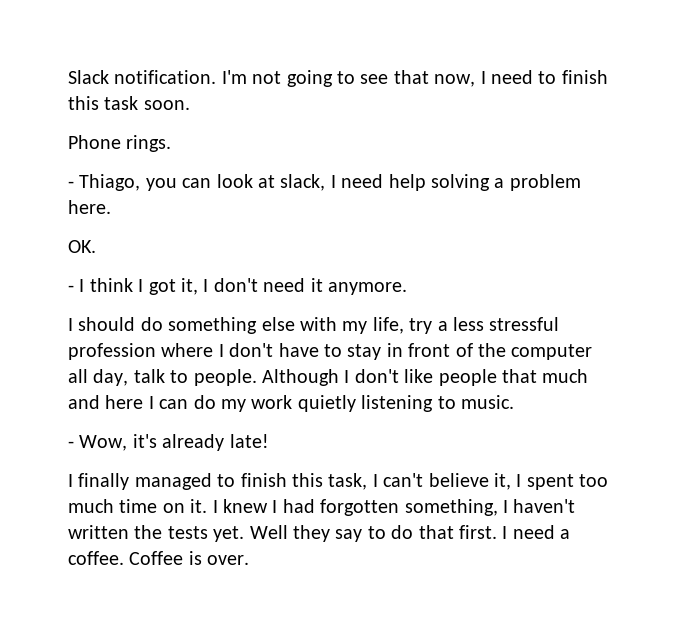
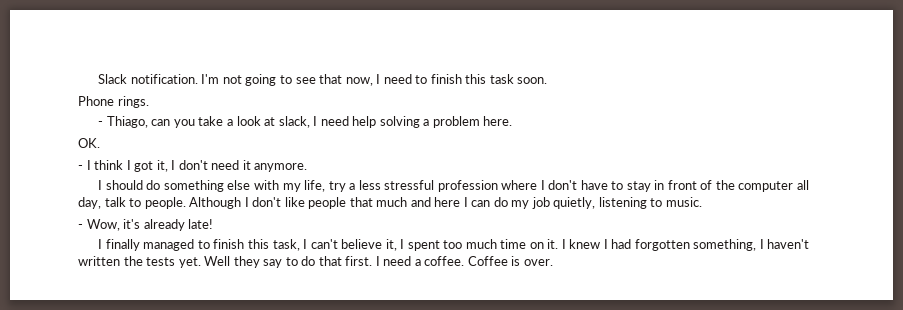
- - Thiago, you can look at slack, I need help solving a problem here.
+ - Thiago, can you take a look at slack, I need help solving a problem here.
- Although I don't like people that much and here I can do my work quietly listening to music.
+ Although I don't like people that much and here I can do my job quietly, listening to music.

